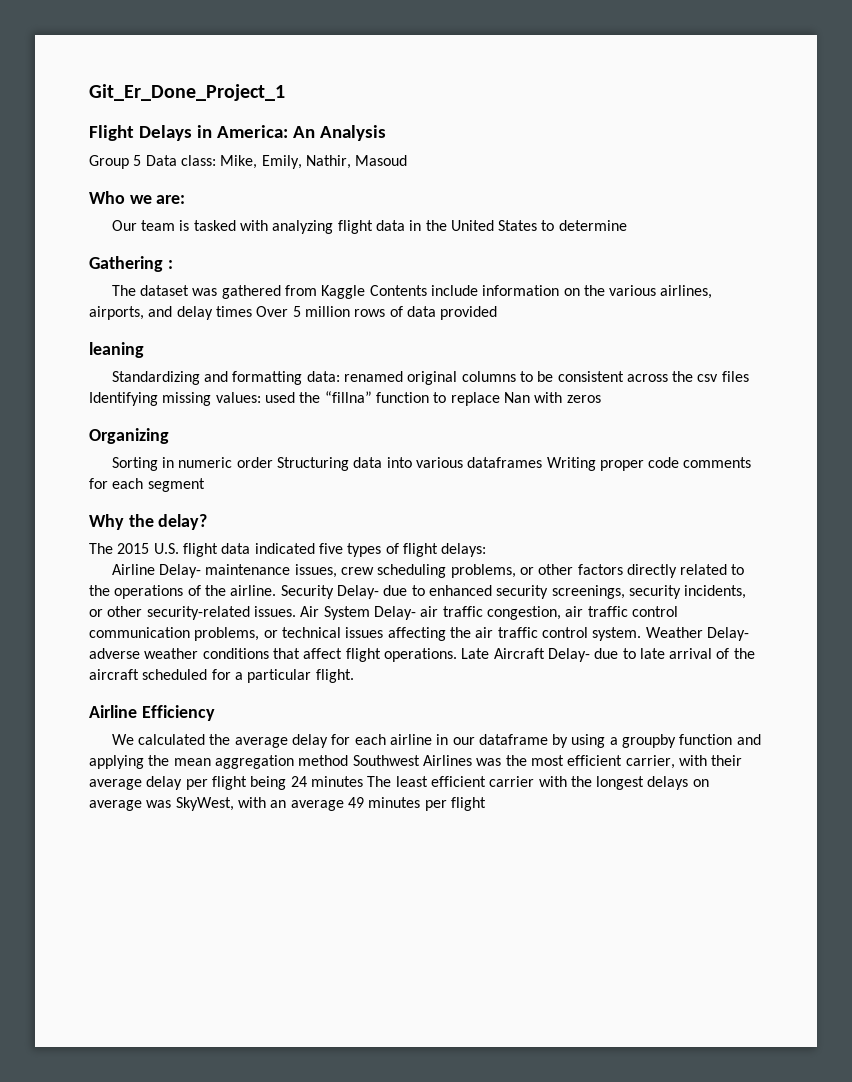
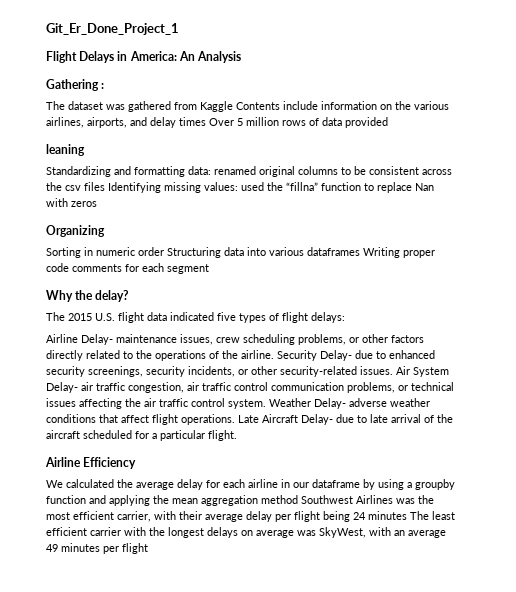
- Group 5 Data class: Mike, Emily, Nathir, Masoud
- Who we are:
- Our team is tasked with analyzing flight data in the United States to determine

